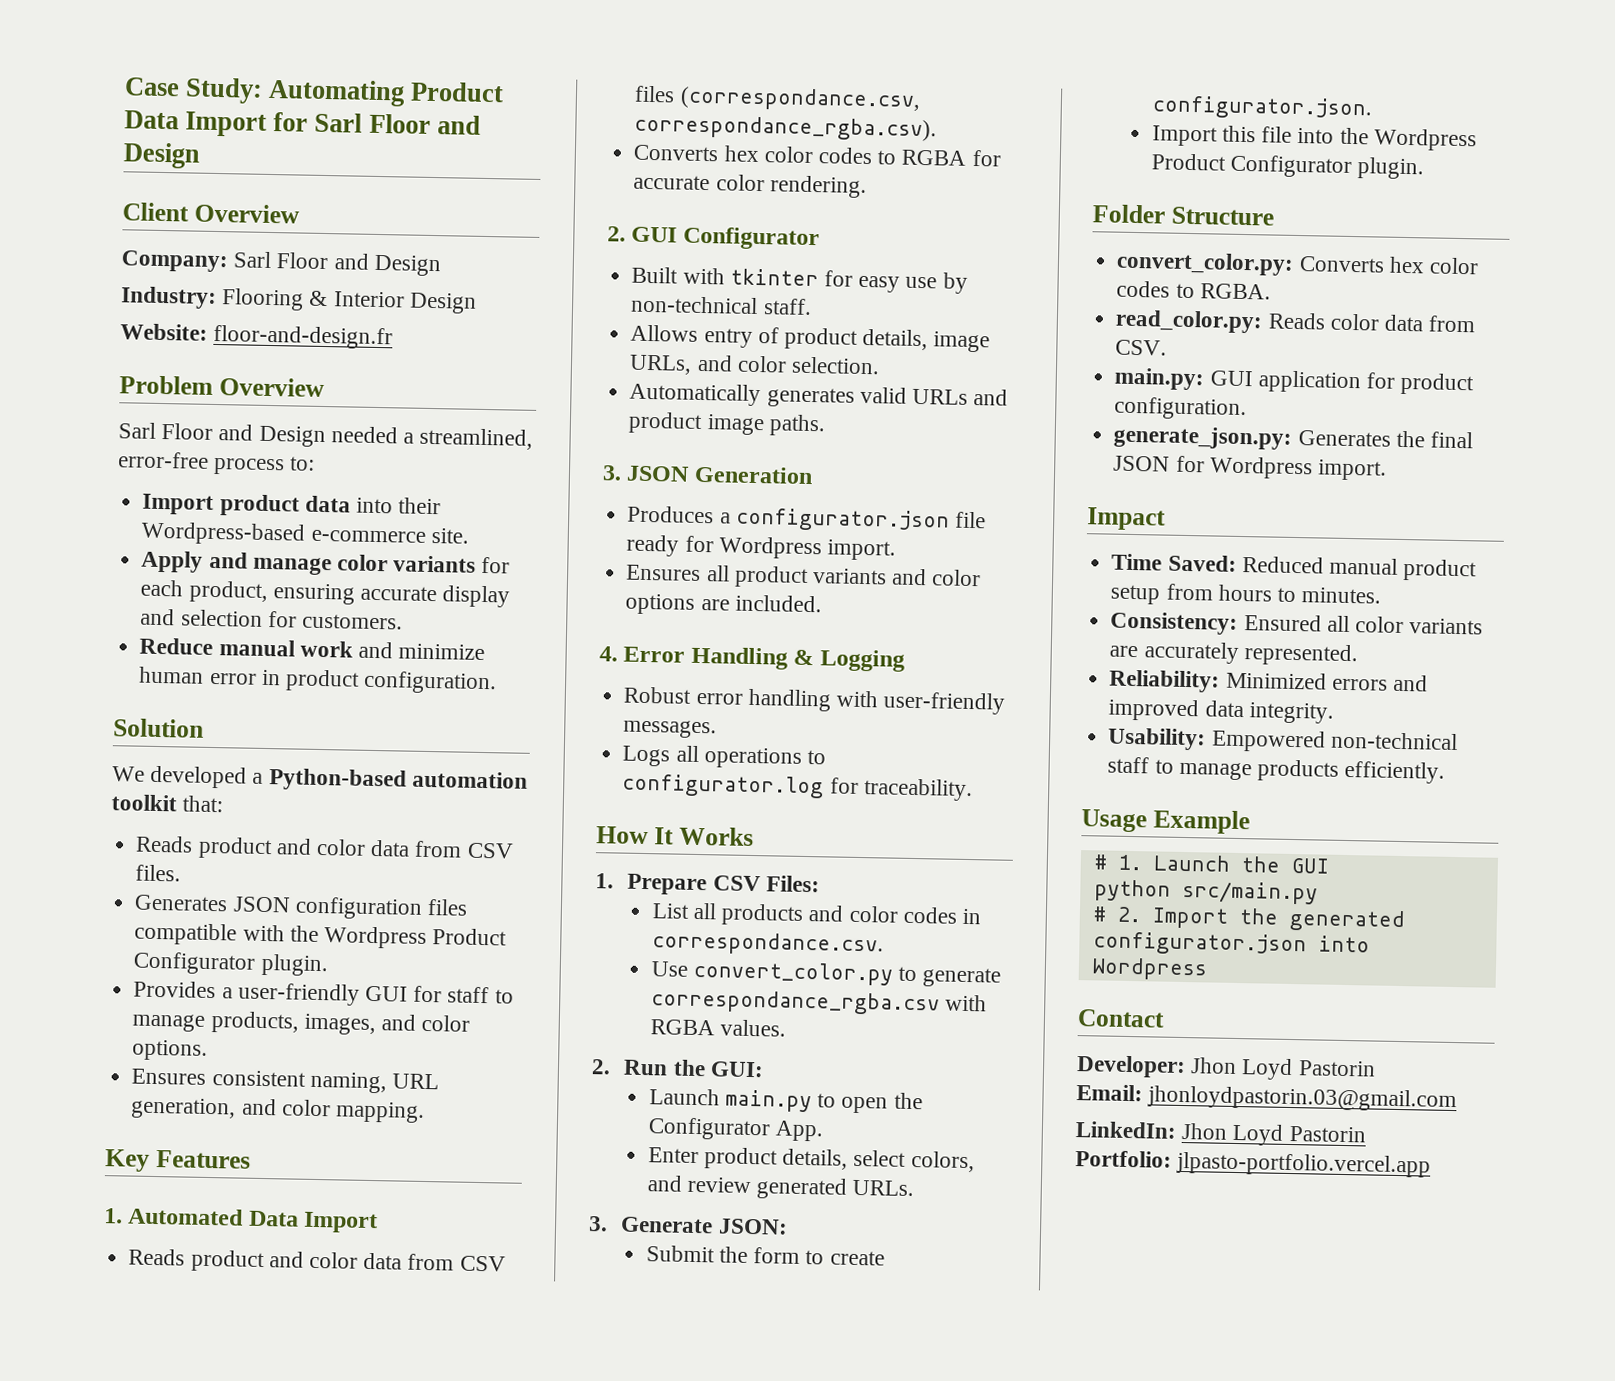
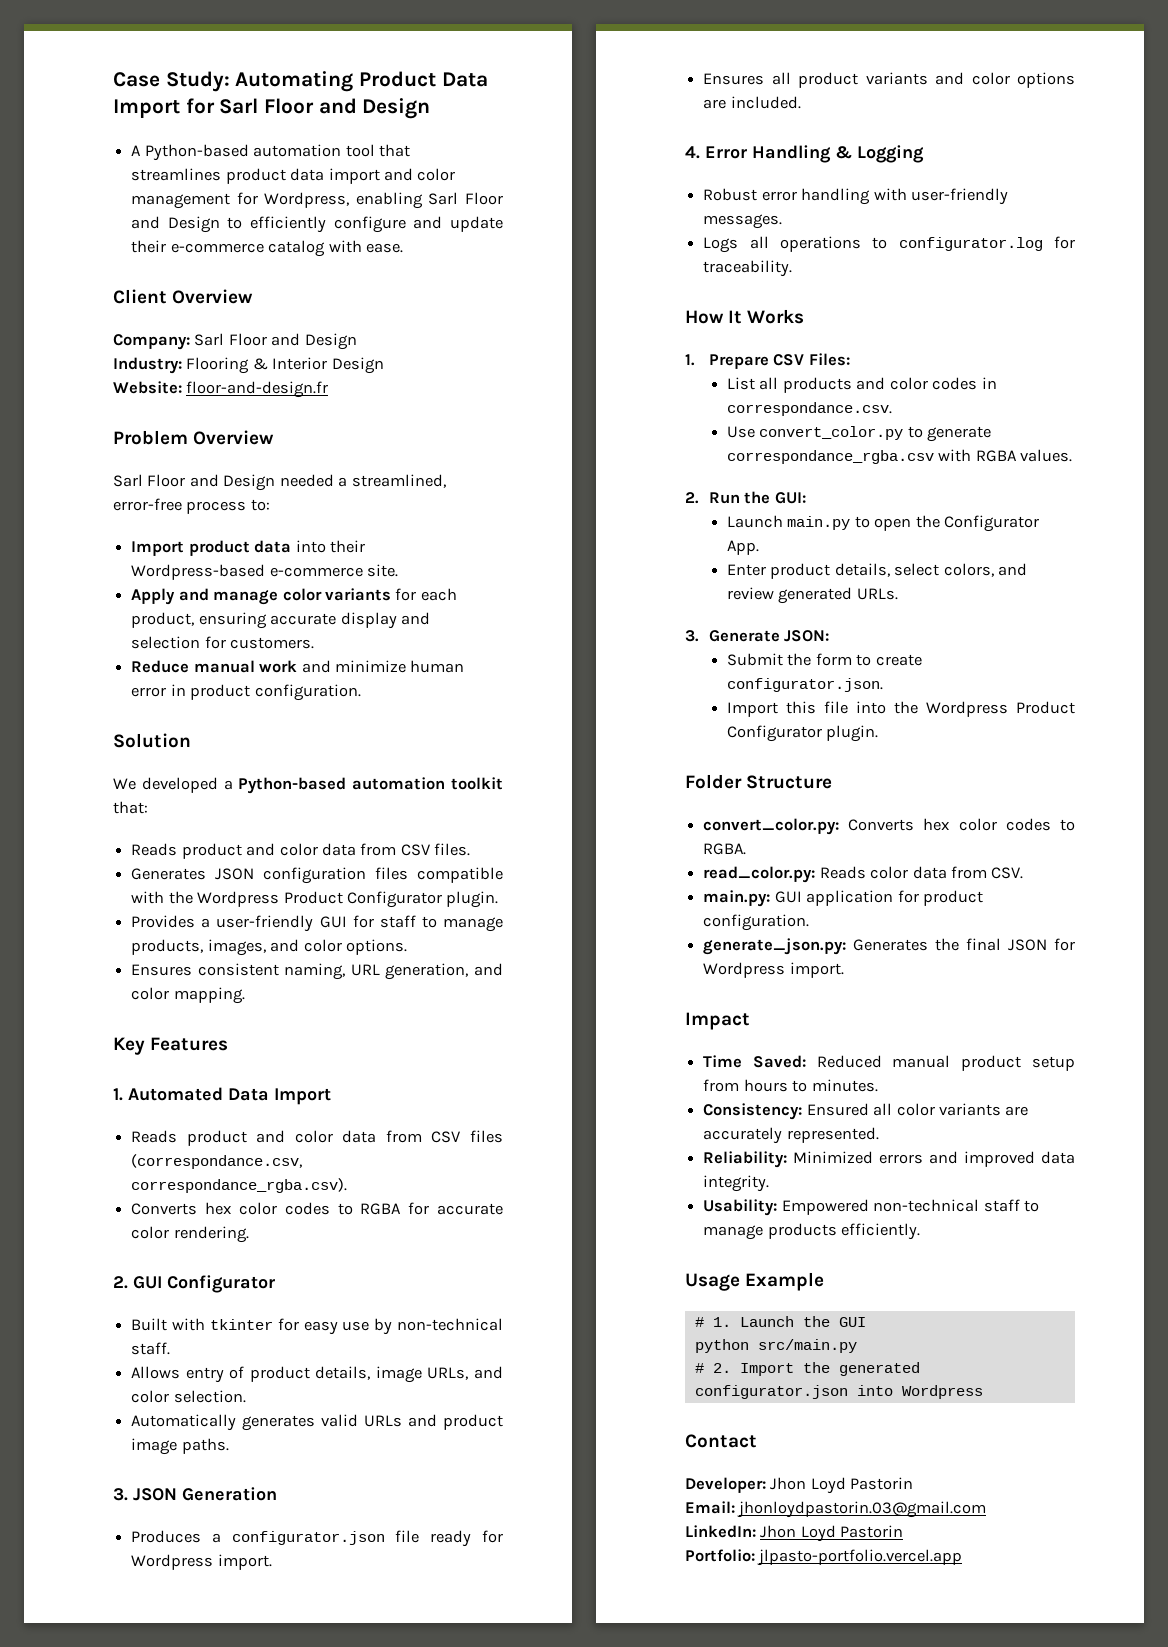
+ A Python-based automation tool that streamlines product data import and color management for Wordpress, enabling Sarl Floor and Design to efficiently configure and update their e-commerce catalog with ease.

